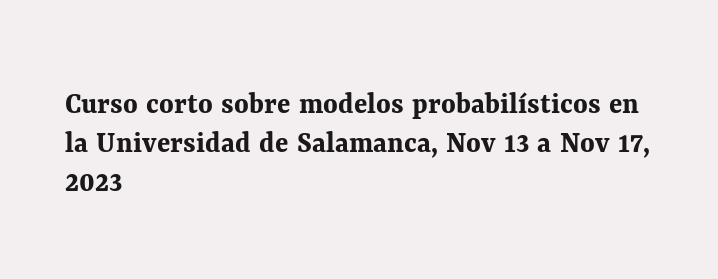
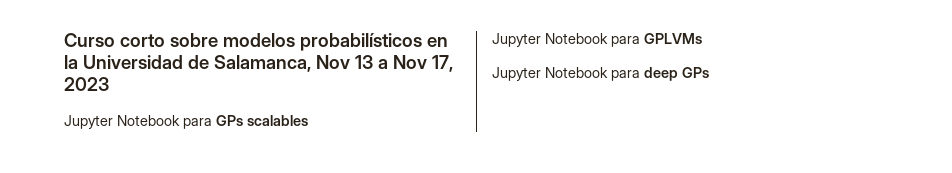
+ Jupyter Notebook para GPs scalables
+ Jupyter Notebook para GPLVMs
+ Jupyter Notebook para deep GPs

